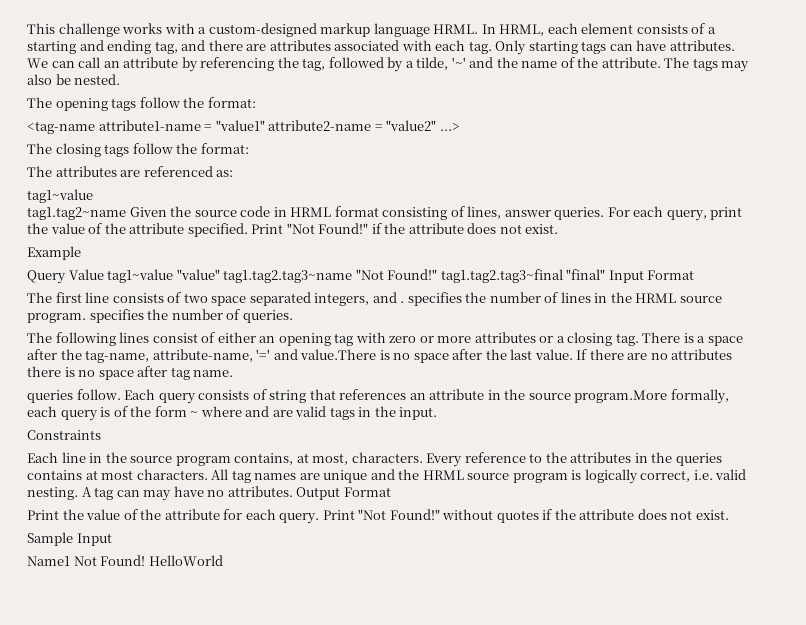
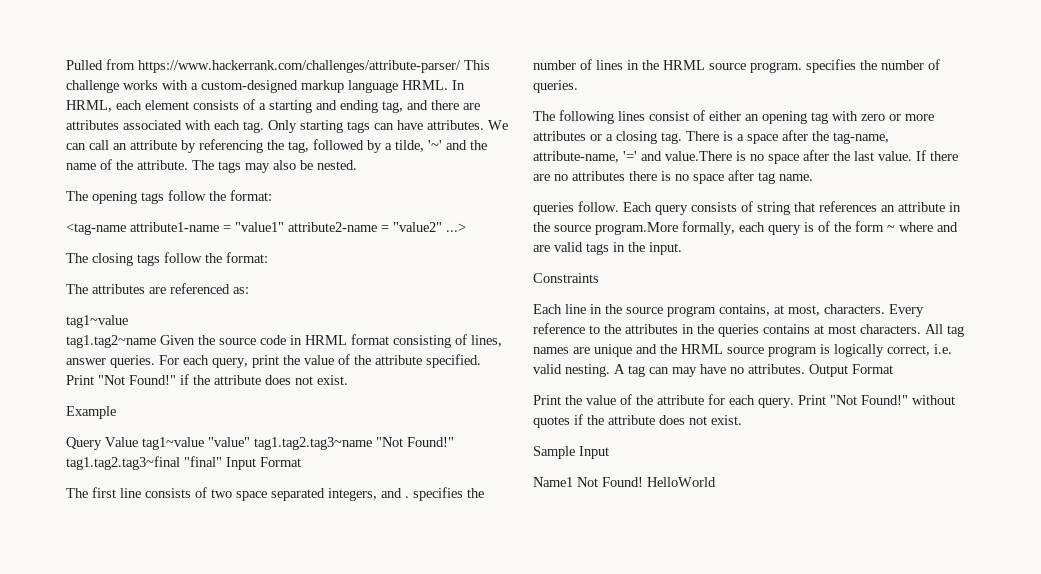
- This challenge works with a custom-designed markup language HRML.
+ Pulled from https://www.hackerrank.com/challenges/attribute-parser/ This challenge works with a custom-designed markup language HRML.

